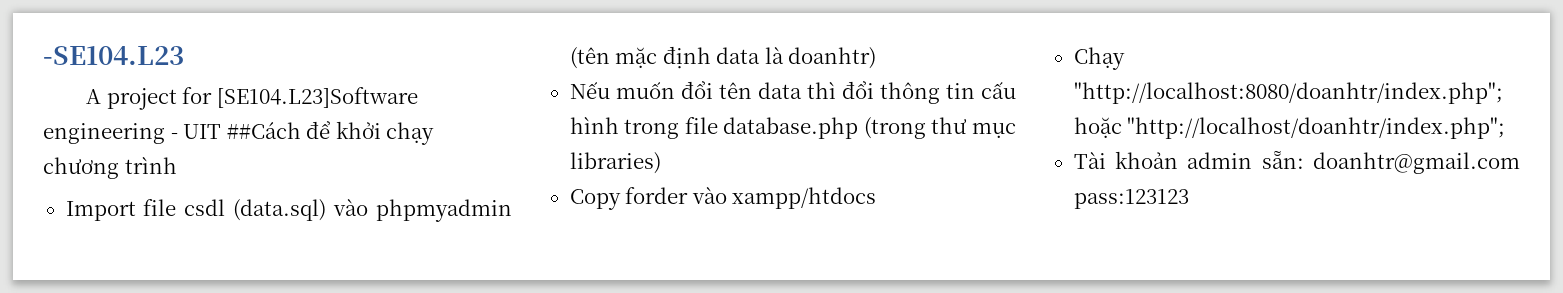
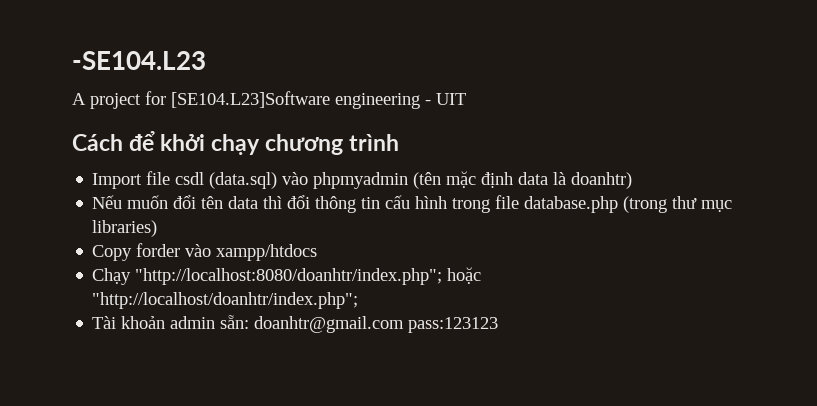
- A project for [SE104.L23]Software engineering - UIT ##Cách để khởi chạy chương trình
+ A project for [SE104.L23]Software engineering - UIT
+ Cách để khởi chạy chương trình

